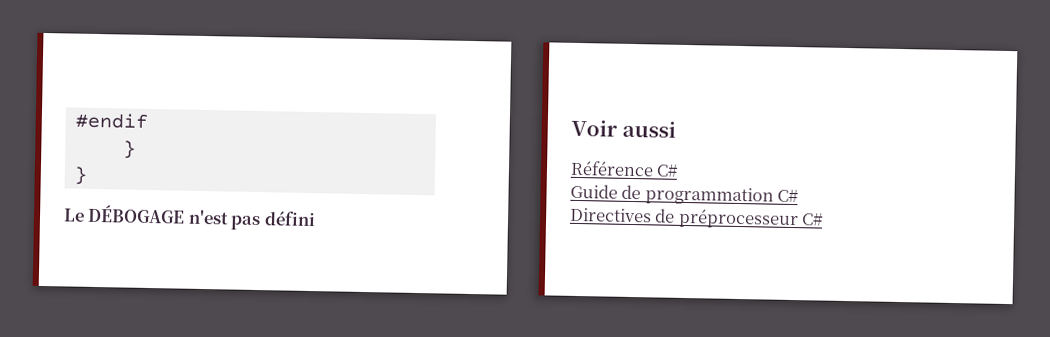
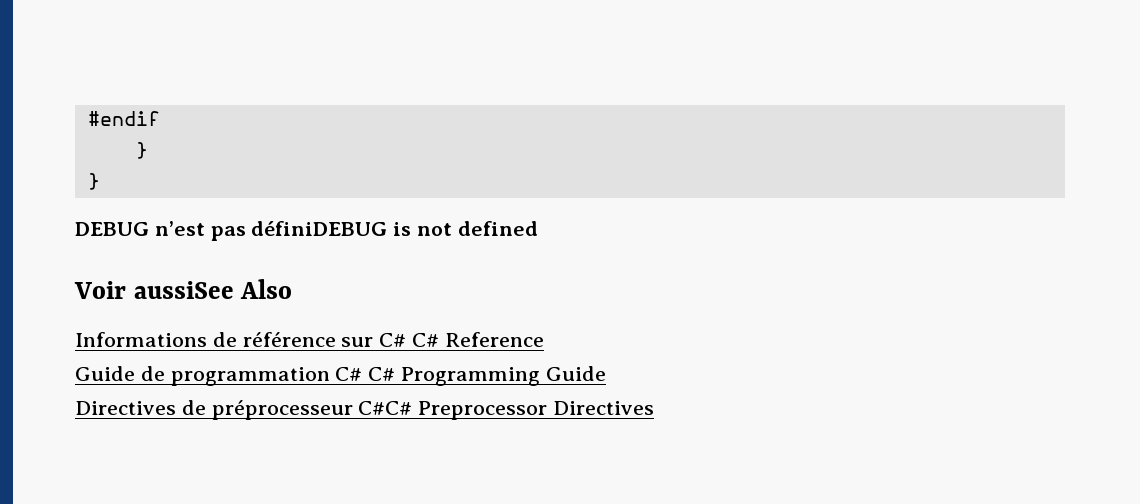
- Le DÉBOGAGE n'est pas défini
- Voir aussi
- Référence C#
+ DEBUG n’est pas définiDEBUG is not defined
+ Voir aussiSee Also
+ Informations de référence sur C# C# Reference
- Guide de programmation C#
+ Guide de programmation C# C# Programming Guide
- Directives de préprocesseur C#
+ Directives de préprocesseur C#C# Preprocessor Directives

